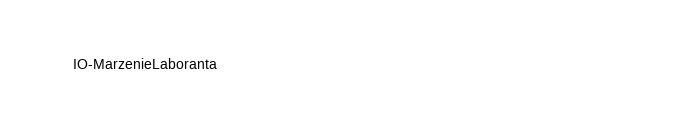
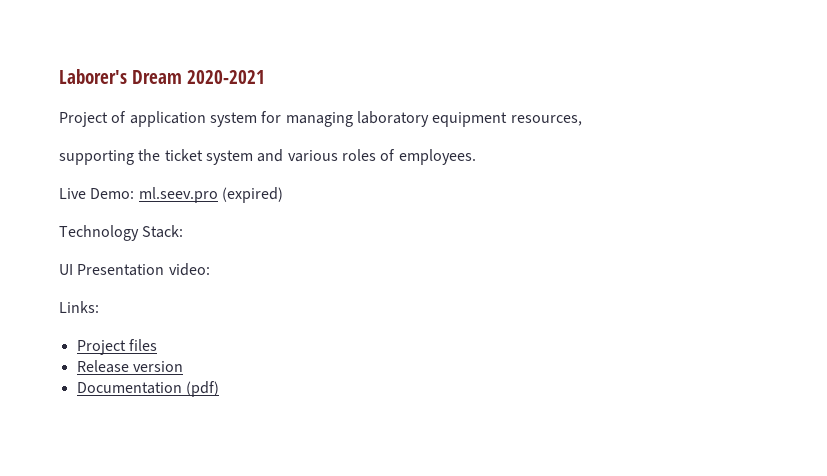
- IO-MarzenieLaboranta
+ Laborer's Dream 2020-2021
+ Project of application system for managing laboratory equipment resources,
+ supporting the ticket system and various roles of employees.
+ Live Demo: ml.seev.pro (expired)
+ Technology Stack:
+ UI Presentation video:
+ Links:
+ Project files
+ Release version
+ Documentation (pdf)

